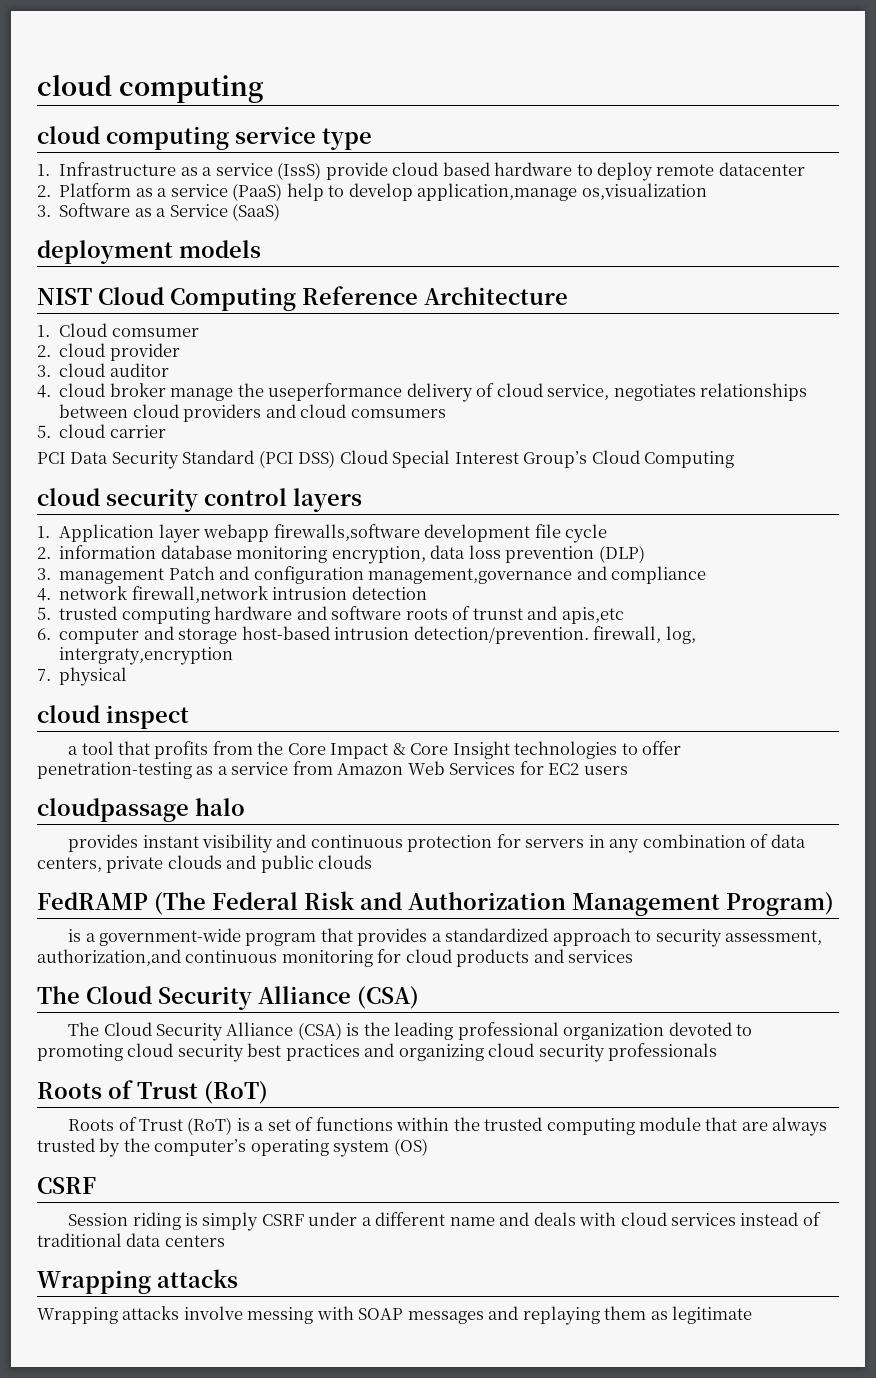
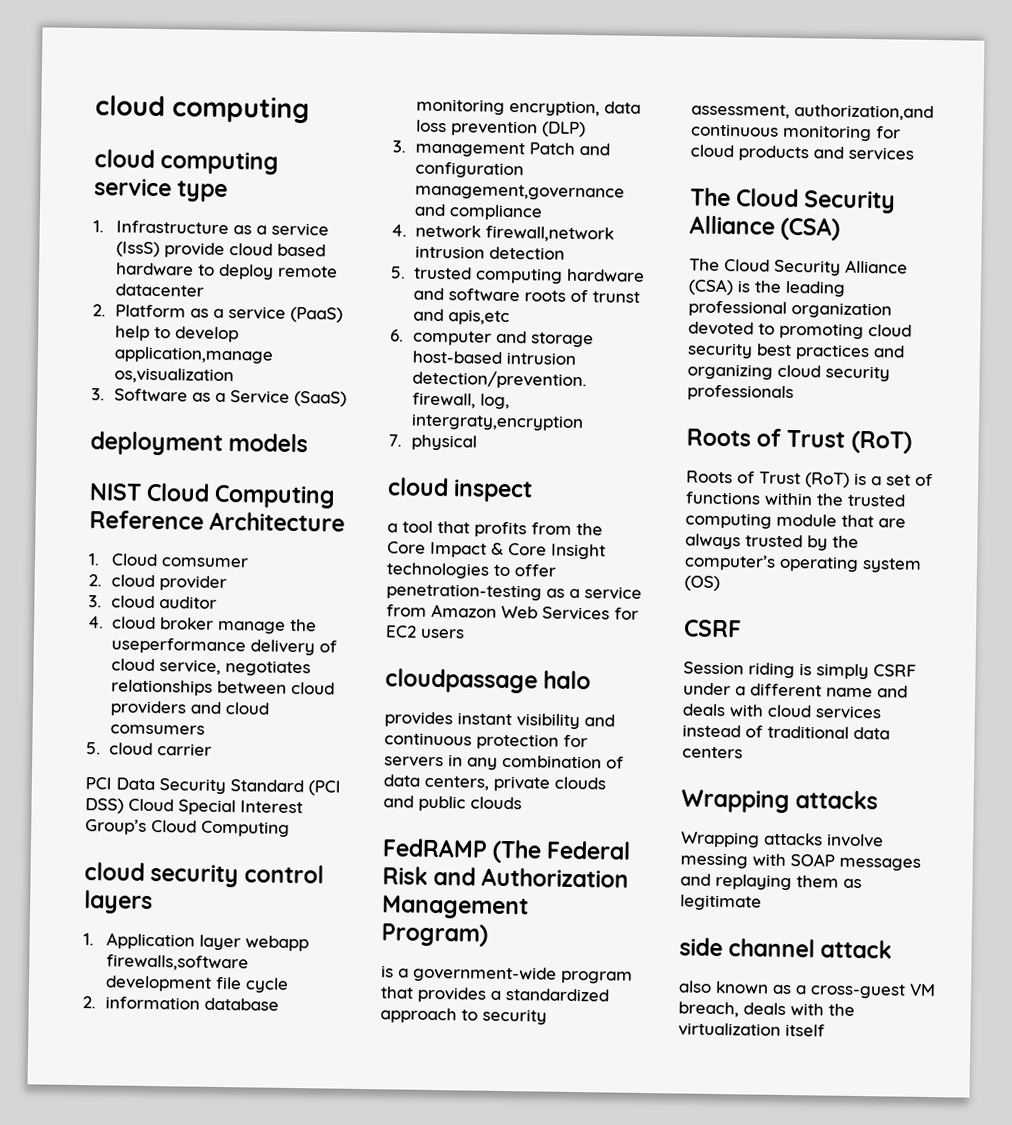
+ side channel attack
+ also known as a cross-guest VM breach, deals with the virtualization itself

